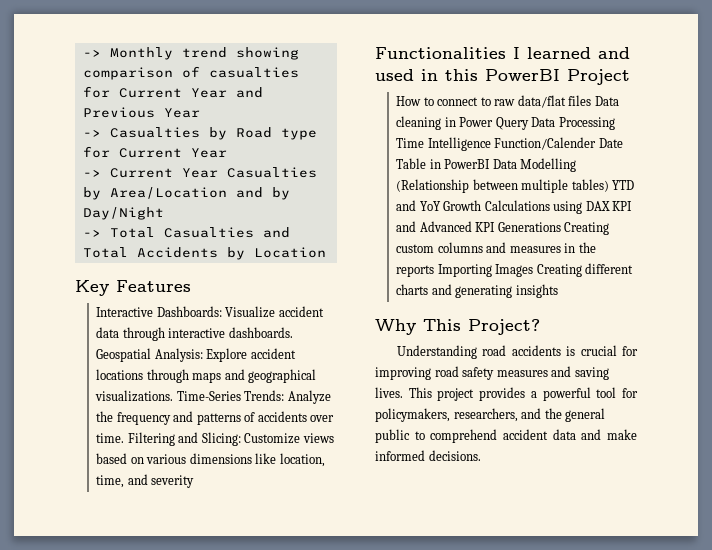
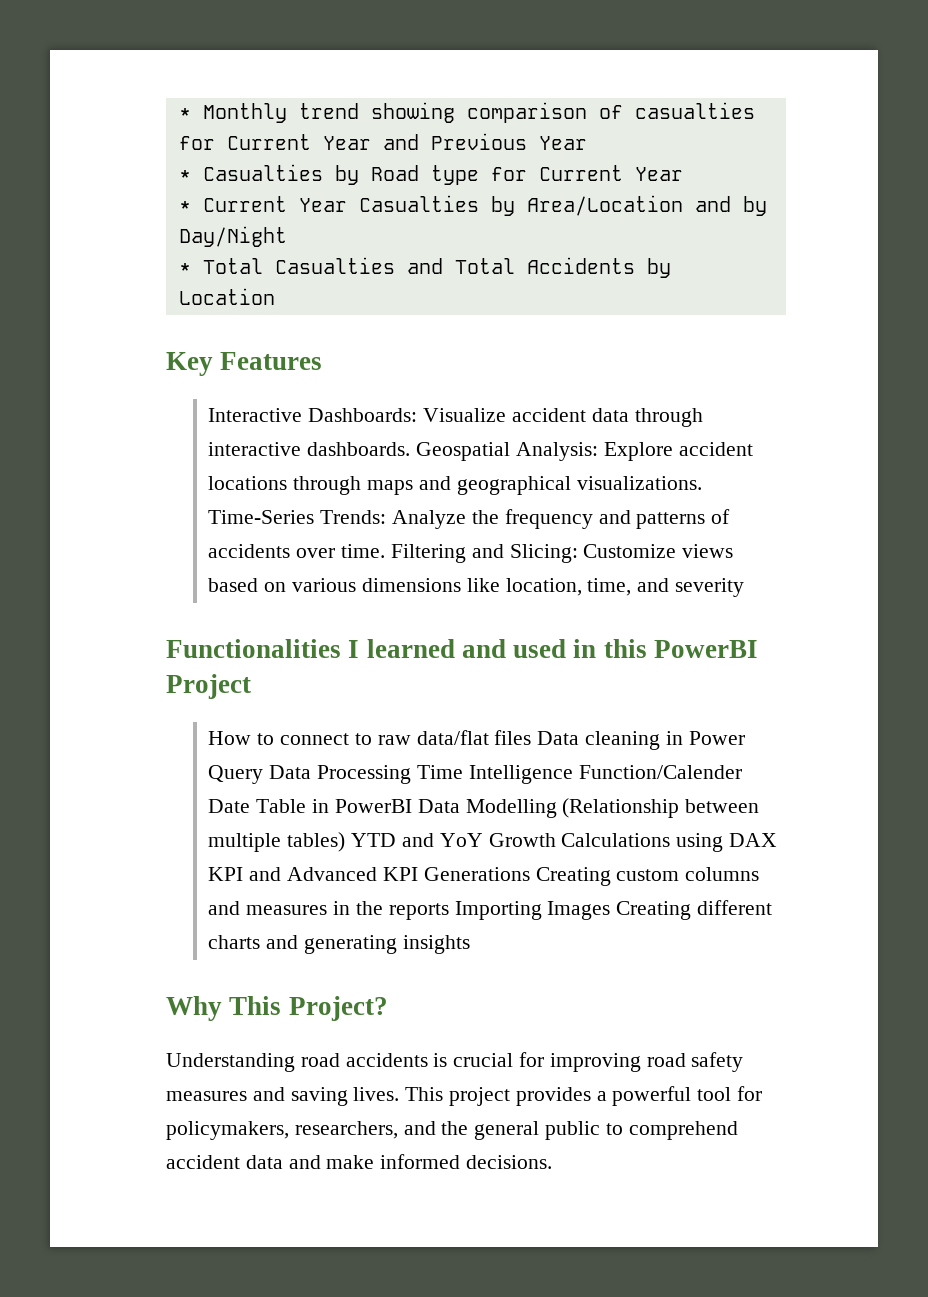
- -> Monthly trend showing comparison of casualties for Current Year and Previous Year
+ * Monthly trend showing comparison of casualties for Current Year and Previous Year
- -> Casualties by Road type for Current Year
+ * Casualties by Road type for Current Year
- -> Current Year Casualties by Area/Location and by Day/Night
+ * Current Year Casualties by Area/Location and by Day/Night
- -> Total Casualties and Total Accidents by Location
+ * Total Casualties and Total Accidents by Location

